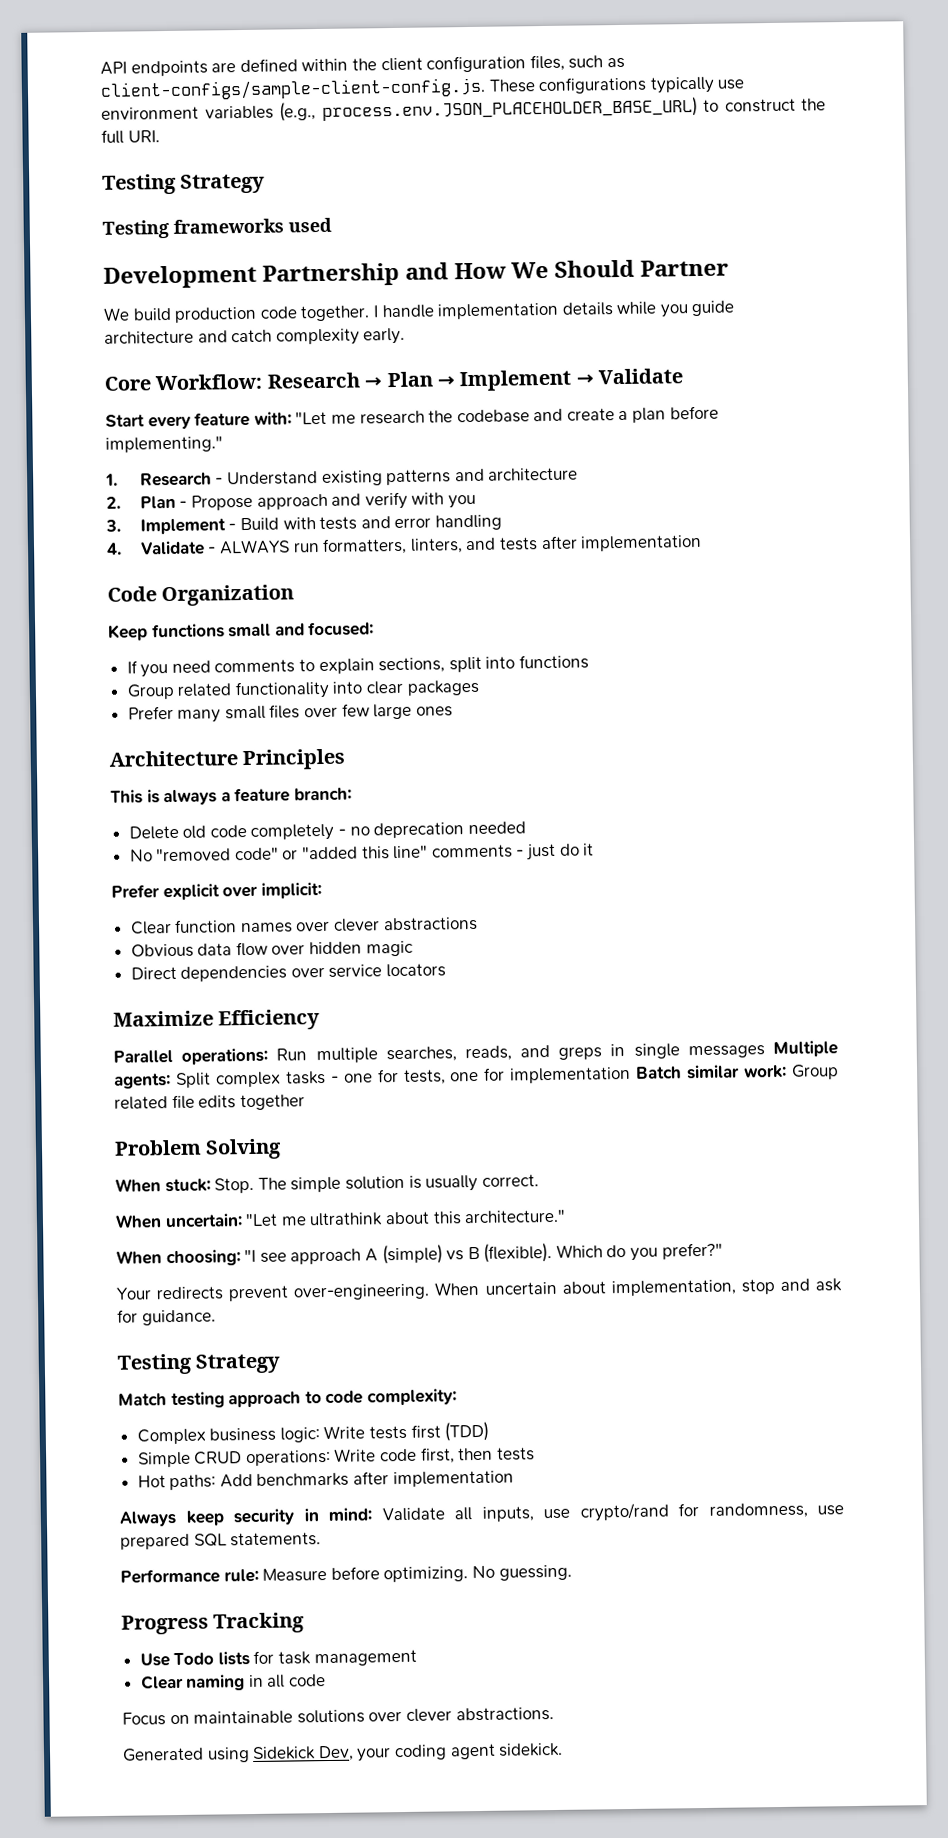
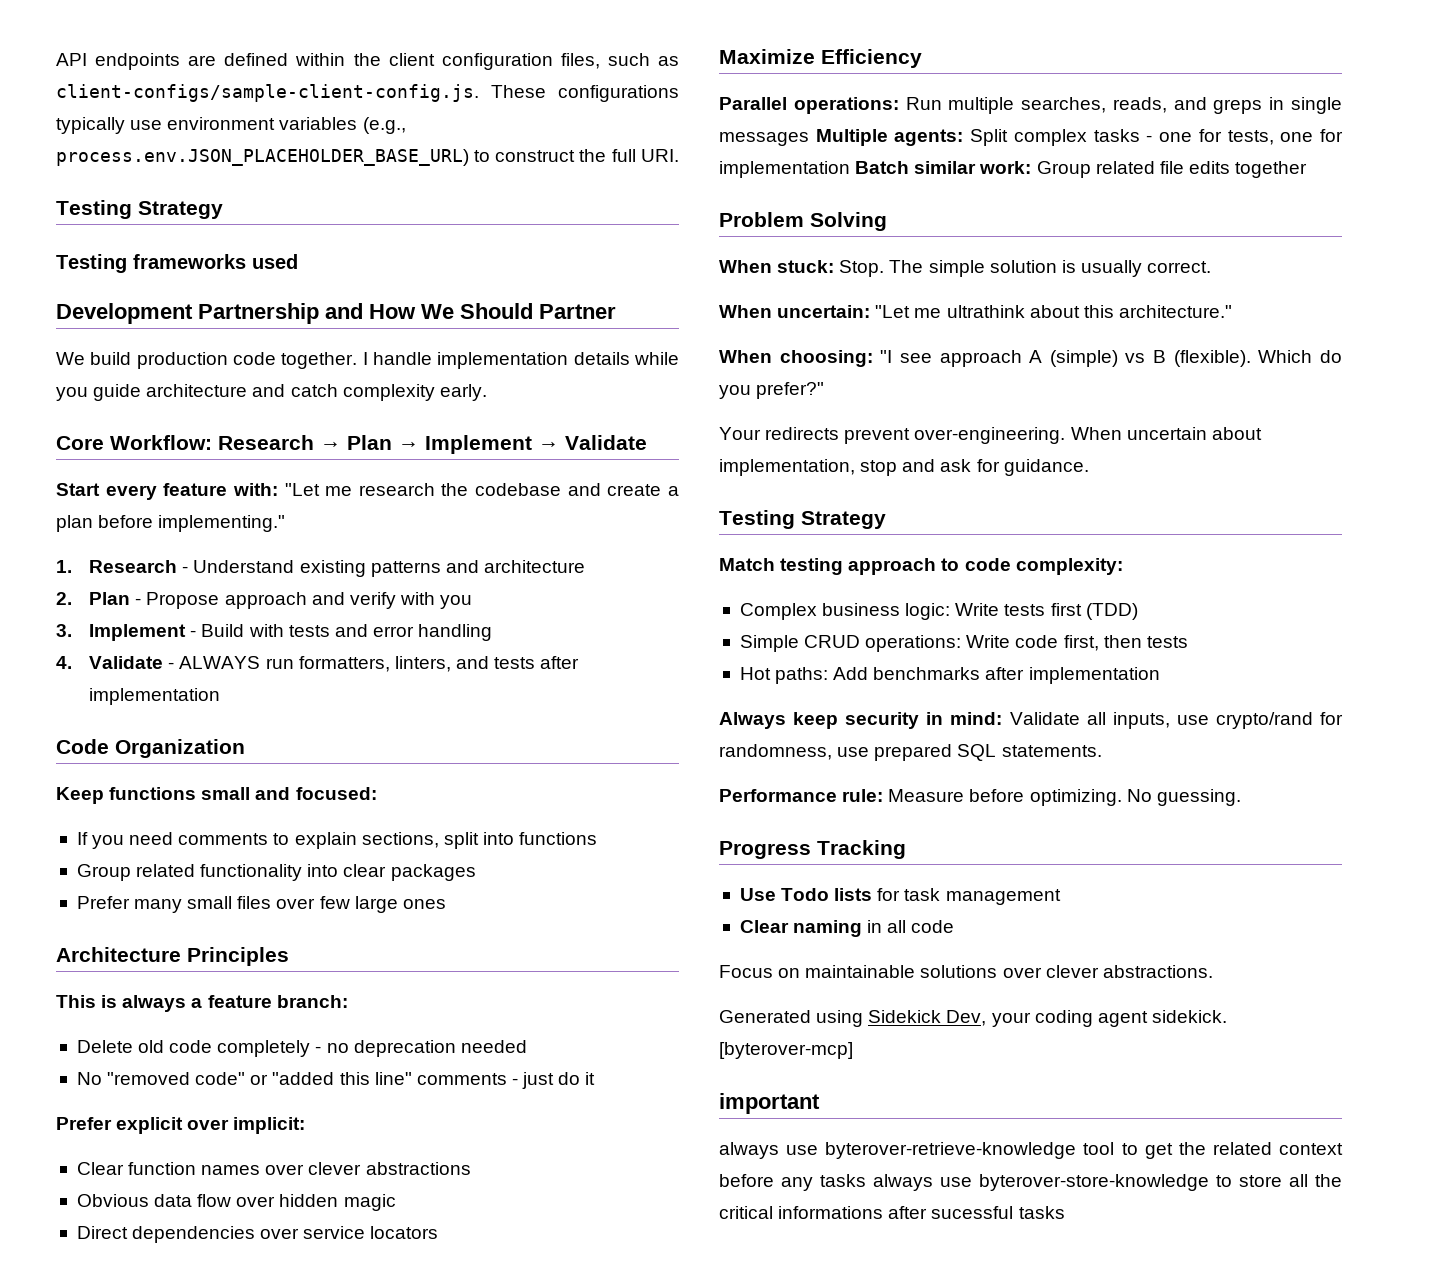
+ [byterover-mcp]
+ important
+ always use byterover-retrieve-knowledge tool to get the related context before any tasks always use byterover-store-knowledge to store all the critical informations after sucessful tasks

